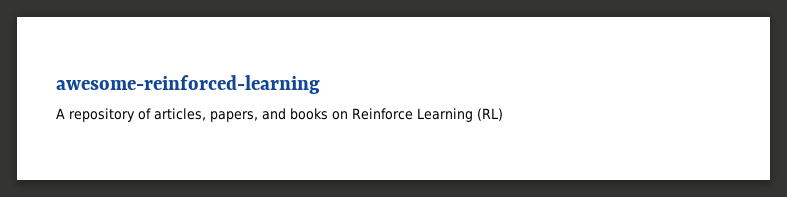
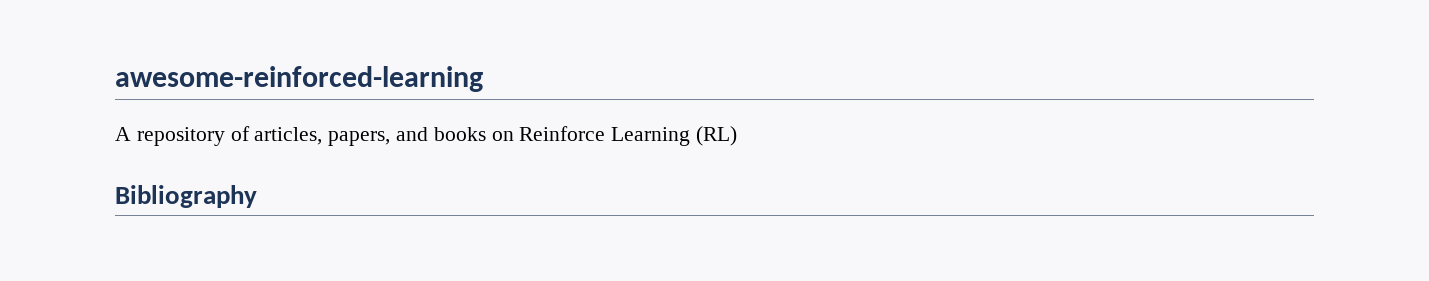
+ Bibliography

